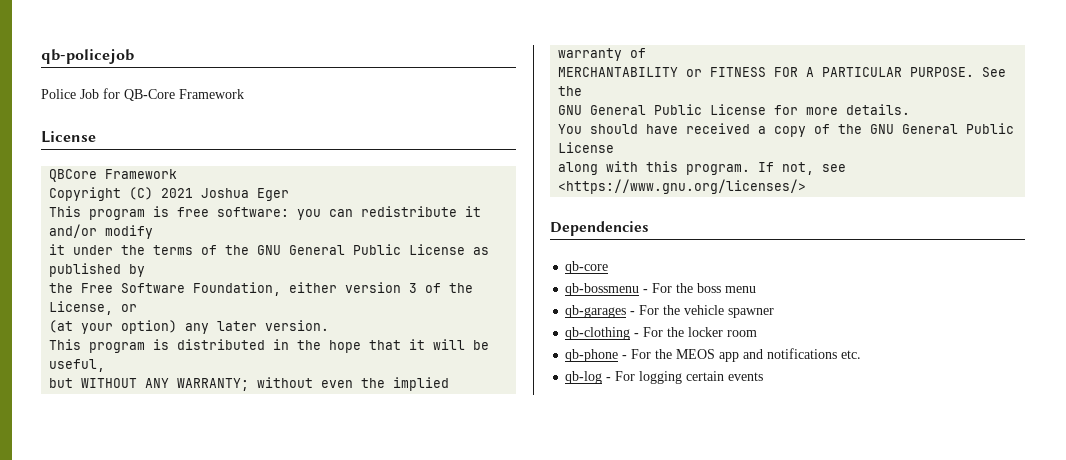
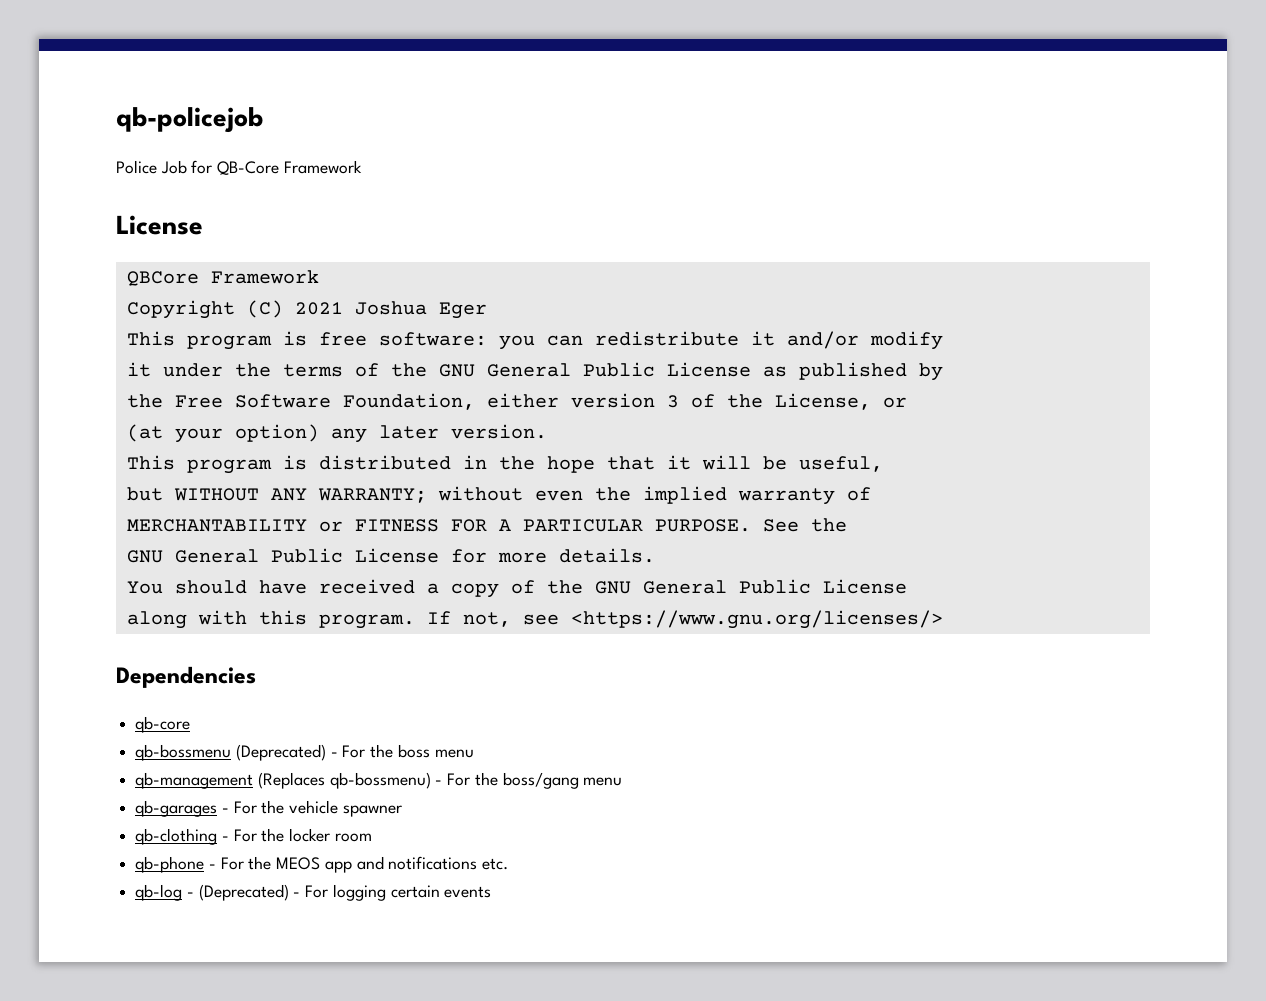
- qb-bossmenu - For the boss menu
+ qb-bossmenu (Deprecated) - For the boss menu
+ qb-management (Replaces qb-bossmenu) - For the boss/gang menu
- qb-log - For logging certain events
+ qb-log - (Deprecated) - For logging certain events

